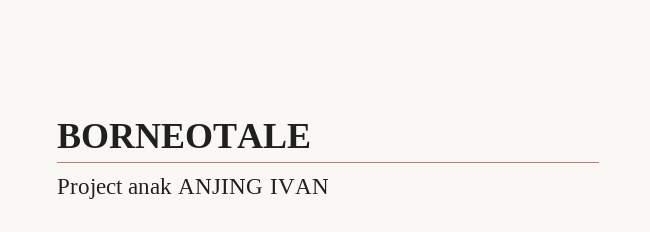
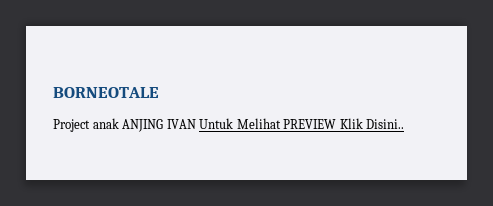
- Project anak ANJING IVAN
+ Project anak ANJING IVAN Untuk Melihat PREVIEW Klik Disini..

